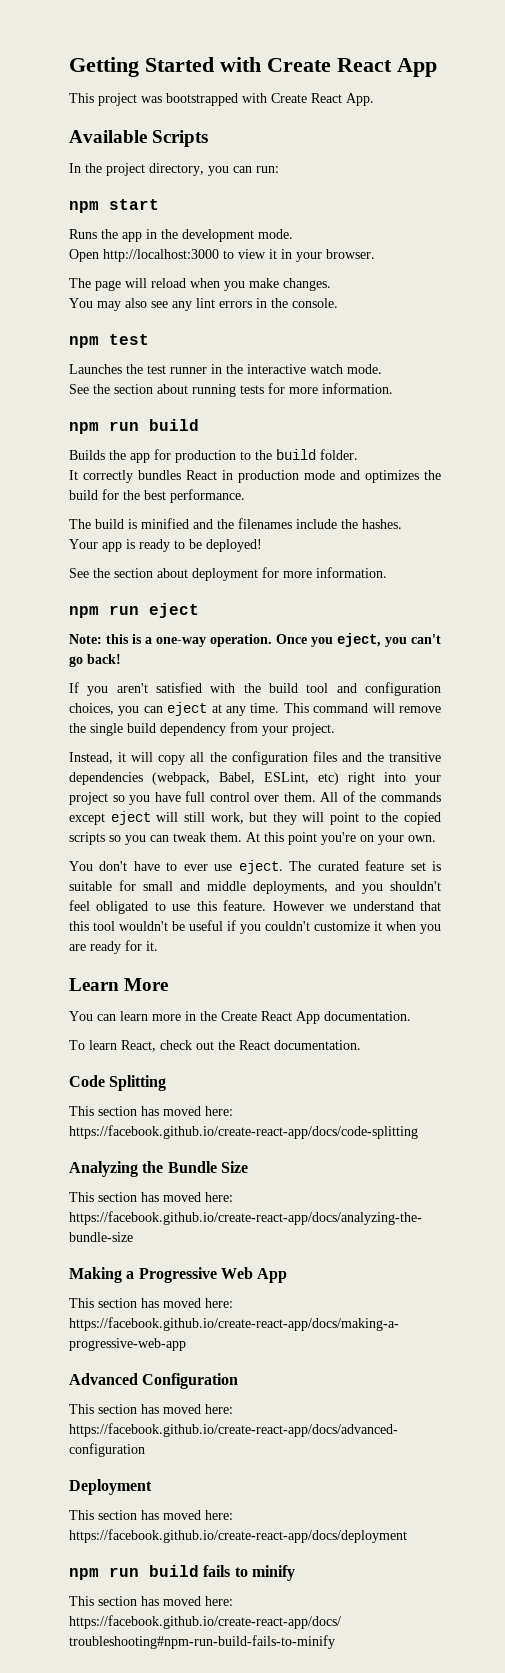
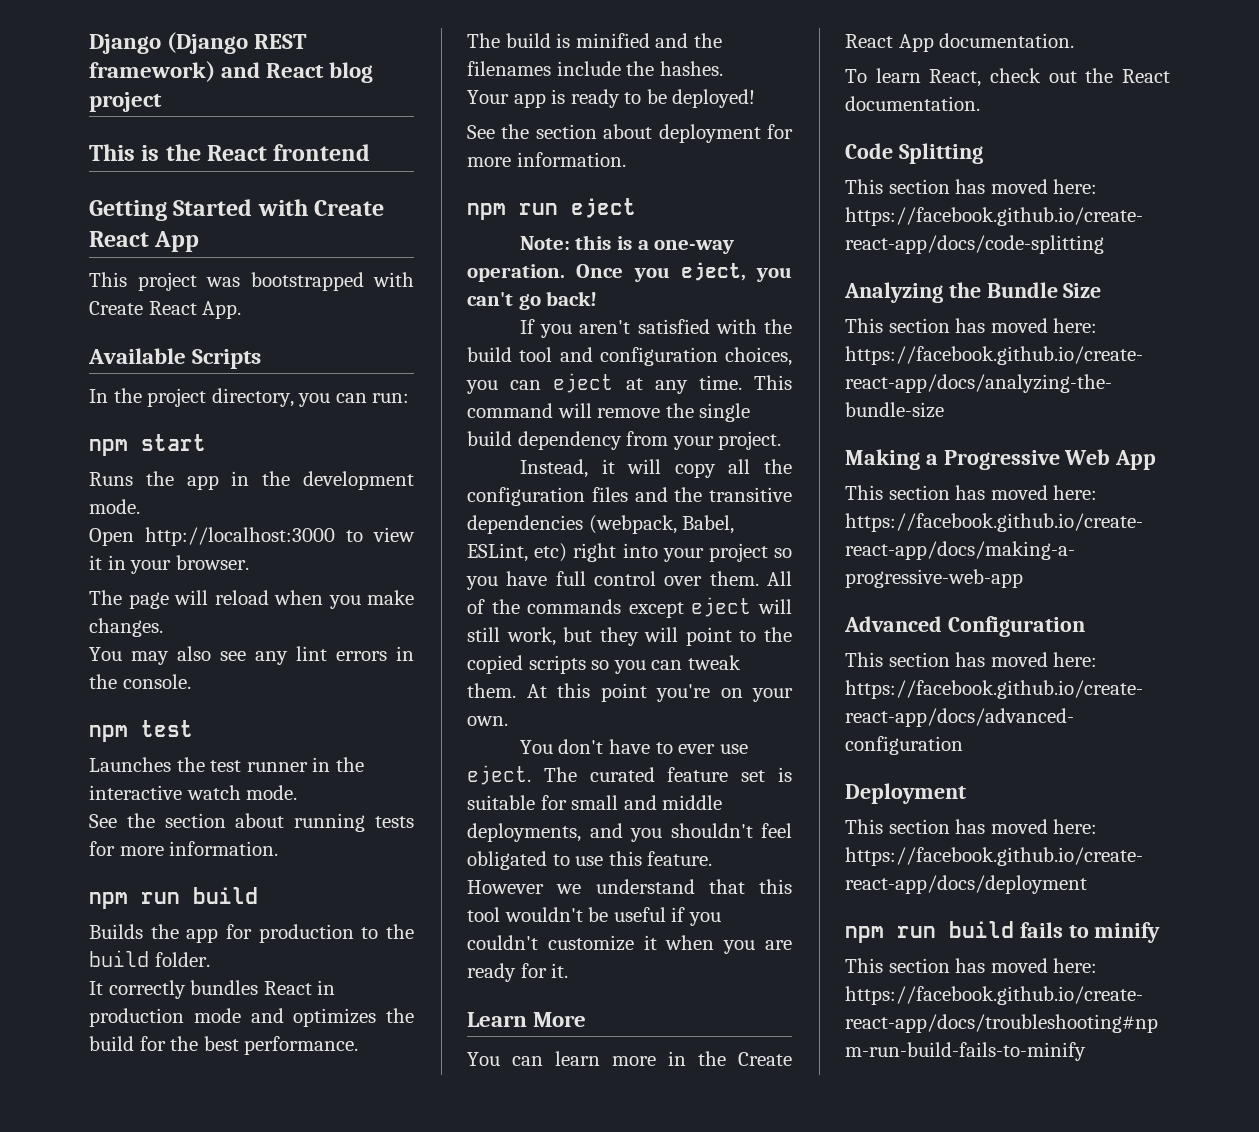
+ Django (Django REST framework) and React blog project
+ This is the React frontend

